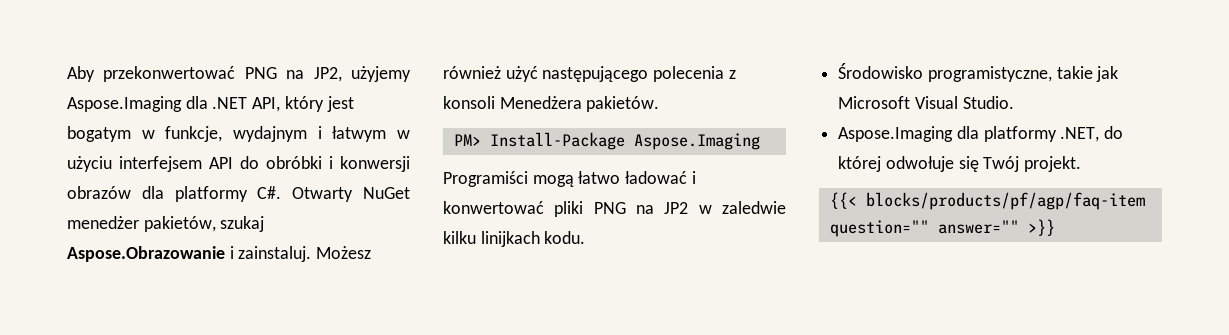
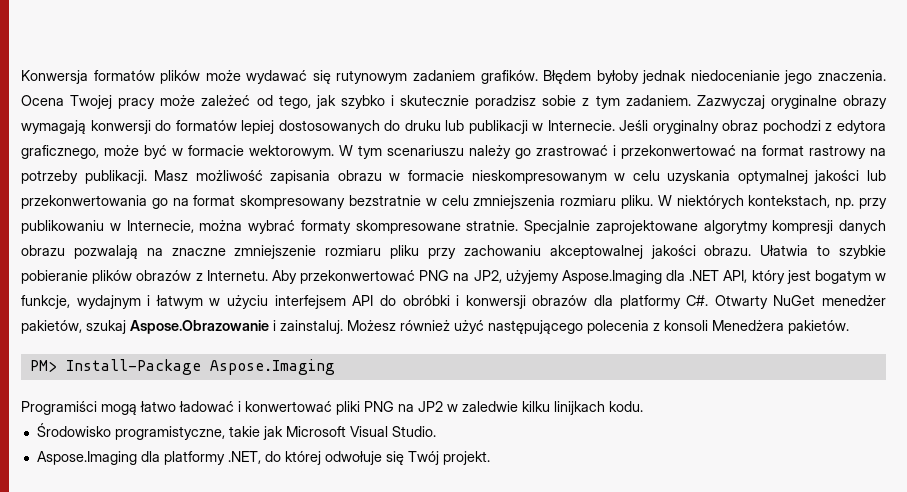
+ Konwersja formatów plików może wydawać się rutynowym zadaniem grafików. Błędem byłoby jednak niedocenianie jego znaczenia. Ocena Twojej pracy może zależeć od tego, jak szybko i skutecznie poradzisz sobie z tym zadaniem. Zazwyczaj oryginalne obrazy wymagają konwersji do formatów lepiej dostosowanych do druku lub publikacji w Internecie. Jeśli oryginalny obraz pochodzi z edytora graficznego, może być w formacie wektorowym. W tym scenariuszu należy go zrastrować i przekonwertować na format rastrowy na potrzeby publikacji. Masz możliwość zapisania obrazu w formacie nieskompresowanym w celu uzyskania optymalnej jakości lub przekonwertowania go na format skompresowany bezstratnie w celu zmniejszenia rozmiaru pliku. W niektórych kontekstach, np. przy publikowaniu w Internecie, można wybrać formaty skompresowane stratnie. Specjalnie zaprojektowane algorytmy kompresji danych obrazu pozwalają na znaczne zmniejszenie rozmiaru pliku przy zachowaniu akceptowalnej jakości obrazu. Ułatwia to szybkie pobieranie plików obrazów z Internetu.
- {{< blocks/products/pf/agp/faq-item question="" answer="" >}}

